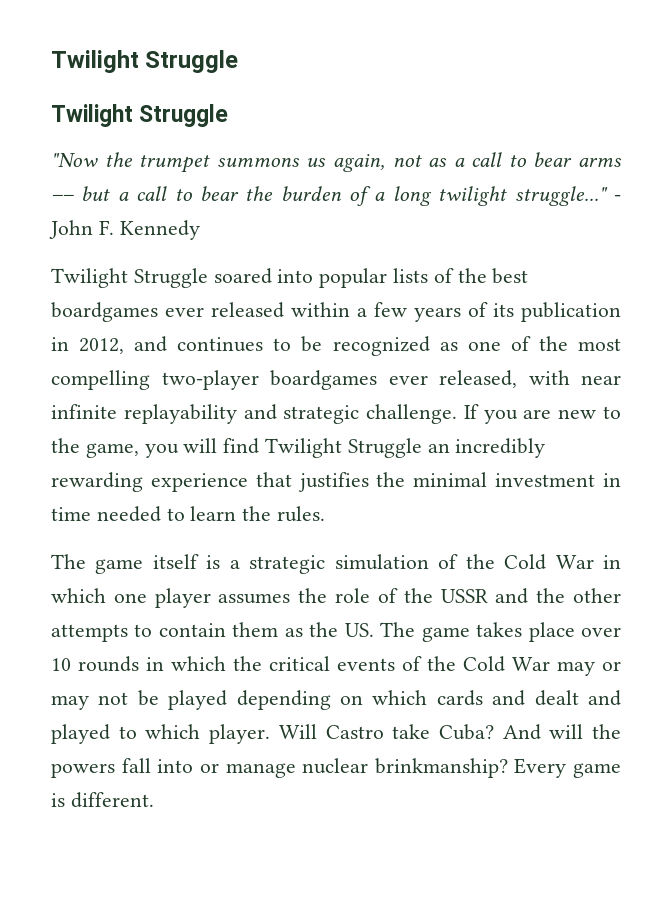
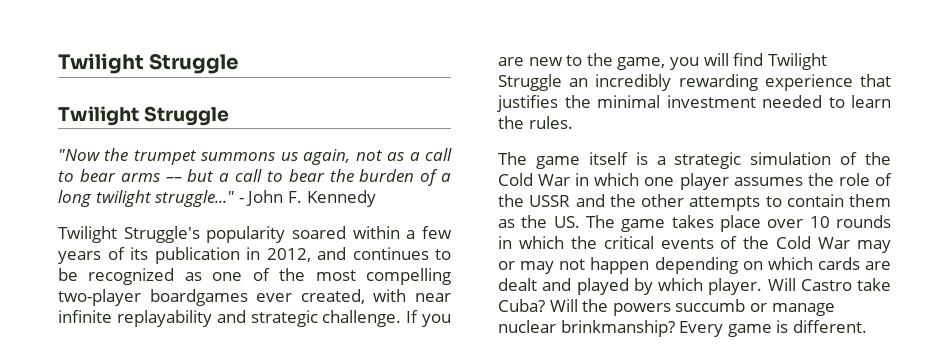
- Twilight Struggle soared into popular lists of the best boardgames ever released within a few years of its publication in 2012, and continues to be recognized as one of the most compelling two-player boardgames ever released, with near infinite replayability and strategic challenge.
+ Twilight Struggle's popularity soared within a few years of its publication in 2012, and continues to be recognized as one of the most compelling two-player boardgames ever created, with near infinite replayability and strategic challenge.
- If you are new to the game, you will find Twilight Struggle an incredibly rewarding experience that justifies the minimal investment in time needed to learn the rules.
+ If you are new to the game, you will find Twilight Struggle an incredibly rewarding experience that justifies the minimal investment needed to learn the rules.
- The game itself is a strategic simulation of the Cold War in which one player assumes the role of the USSR and the other attempts to contain them as the US. The game takes place over 10 rounds in which the critical events of the Cold War may or may not be played depending on which cards and dealt and played to which player.
+ The game itself is a strategic simulation of the Cold War in which one player assumes the role of the USSR and the other attempts to contain them as the US. The game takes place over 10 rounds in which the critical events of the Cold War may or may not happen depending on which cards are dealt and played by which player.
- And will the powers fall into or manage nuclear brinkmanship?
+ Will the powers succumb or manage nuclear brinkmanship?

